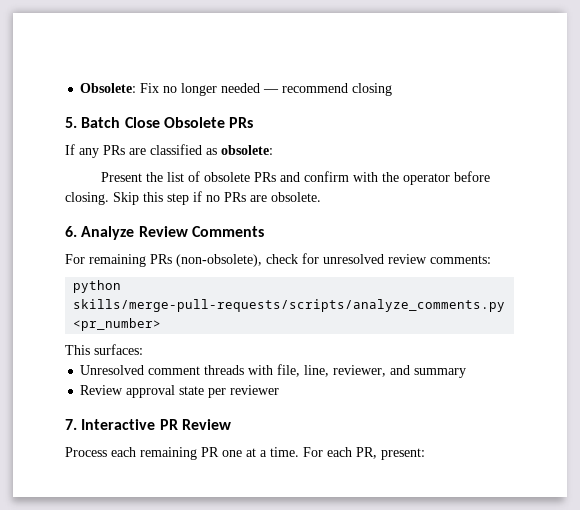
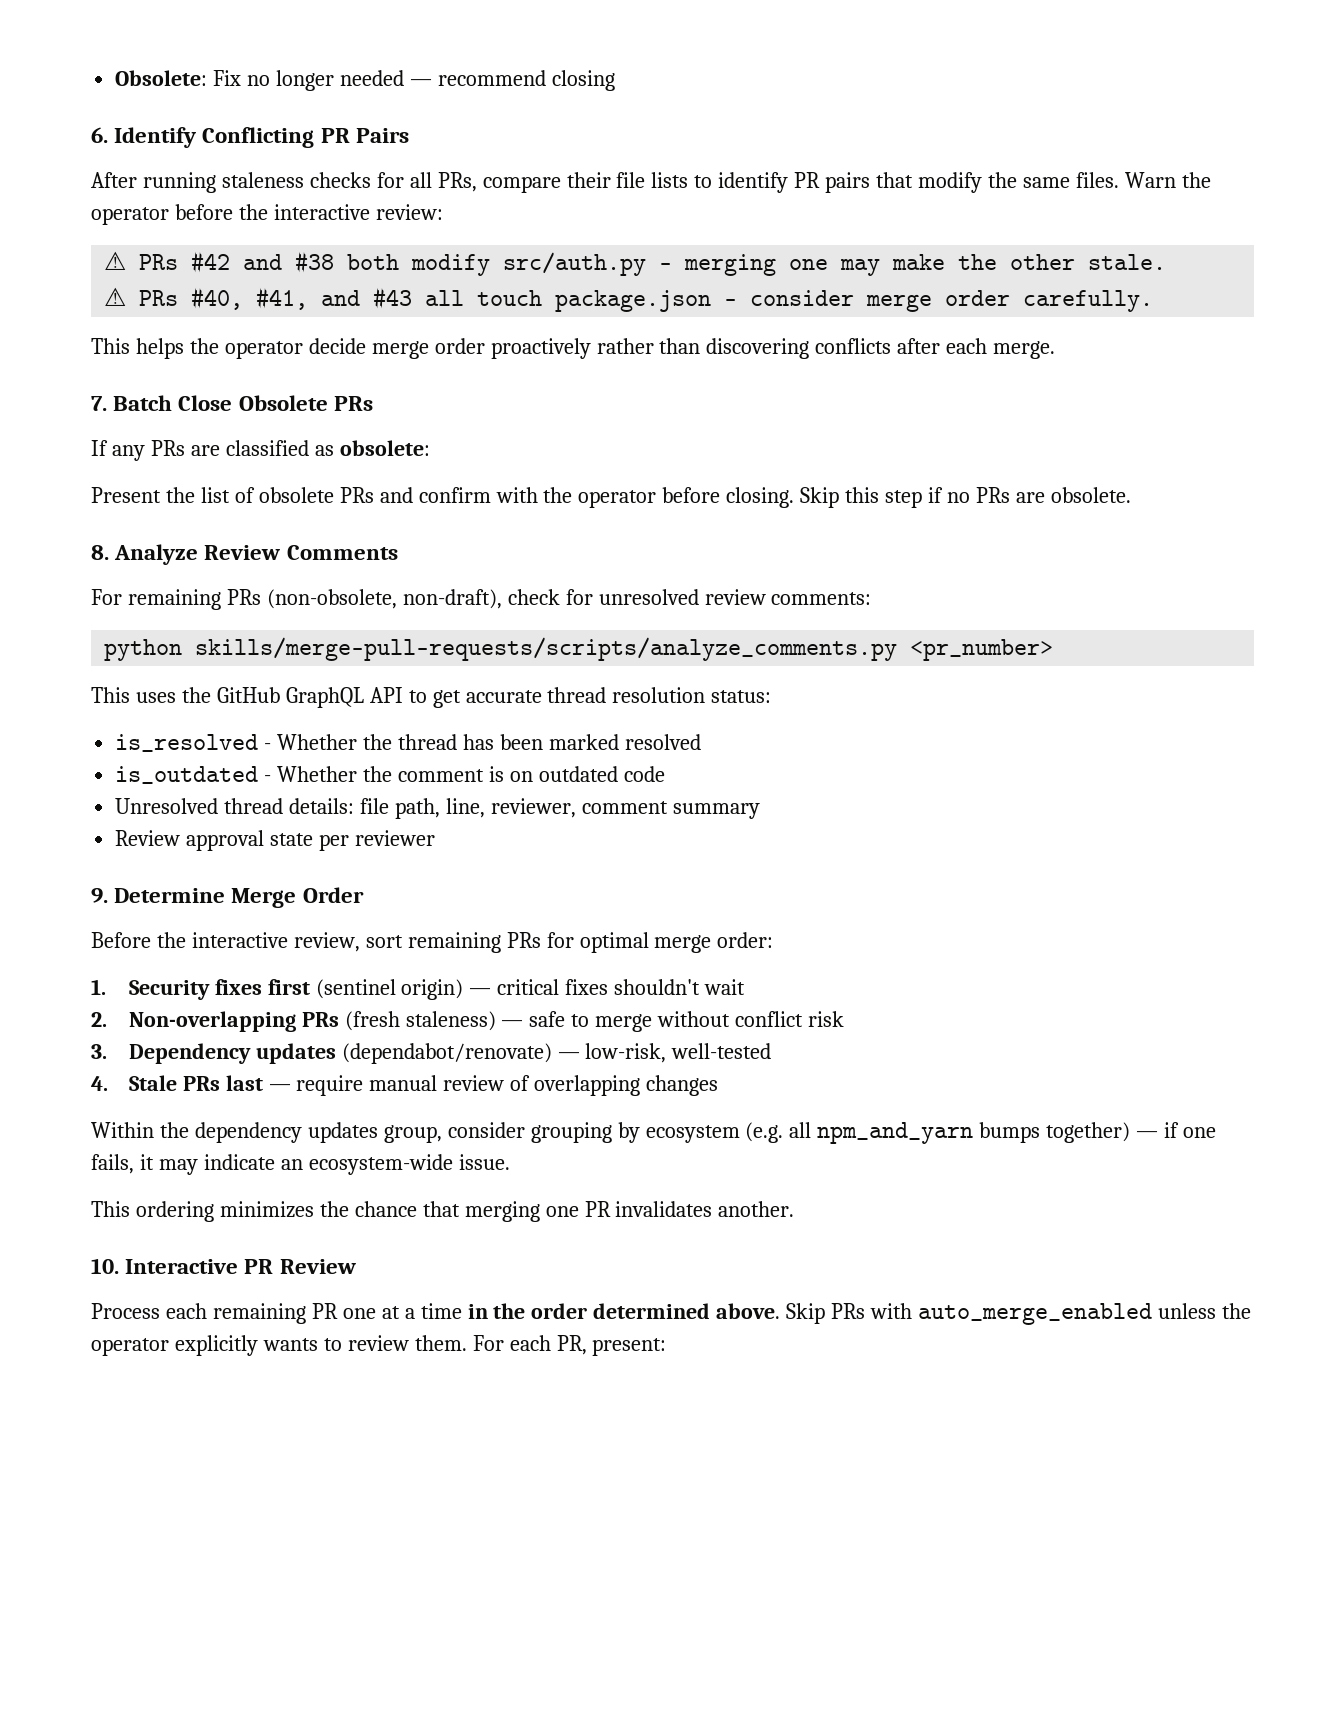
- 5. Batch Close Obsolete PRs
+ 6. Identify Conflicting PR Pairs
+ After running staleness checks for all PRs, compare their file lists to identify PR pairs that modify the same files. Warn the operator before the interactive review:
+ ⚠ PRs #42 and #38 both modify src/auth.py — merging one may make the other stale.
+ ⚠ PRs #40, #41, and #43 all touch package.json — consider merge order carefully.
+ This helps the operator decide merge order proactively rather than discovering conflicts after each merge.
+ 7. Batch Close Obsolete PRs
- 6. Analyze Review Comments
+ 8. Analyze Review Comments
- For remaining PRs (non-obsolete), check for unresolved review comments:
+ For remaining PRs (non-obsolete, non-draft), check for unresolved review comments:
- This surfaces:
- Unresolved comment threads with file, line, reviewer, and summary
+ This uses the GitHub GraphQL API to get accurate thread resolution status:
+ is_resolved - Whether the thread has been marked resolved
+ is_outdated - Whether the comment is on outdated code
+ Unresolved thread details: file path, line, reviewer, comment summary
- 7. Interactive PR Review
+ 9. Determine Merge Order
+ Before the interactive review, sort remaining PRs for optimal merge order:
+ 1. Security fixes first (sentinel origin) — critical fixes shouldn't wait
+ 2. Non-overlapping PRs (fresh staleness) — safe to merge without conflict risk
+ 3. Dependency updates (dependabot/renovate) — low-risk, well-tested
+ 4. Stale PRs last — require manual review of overlapping changes
+ Within the dependency updates group, consider grouping by ecosystem (e.g. all npm_and_yarn bumps together) — if one fails, it may indicate an ecosystem-wide issue.
+ This ordering minimizes the chance that merging one PR invalidates another.
+ 10. Interactive PR Review
- Process each remaining PR one at a time.
+ Process each remaining PR one at a time in the order determined above. Skip PRs with auto_merge_enabled unless the operator explicitly wants to review them.

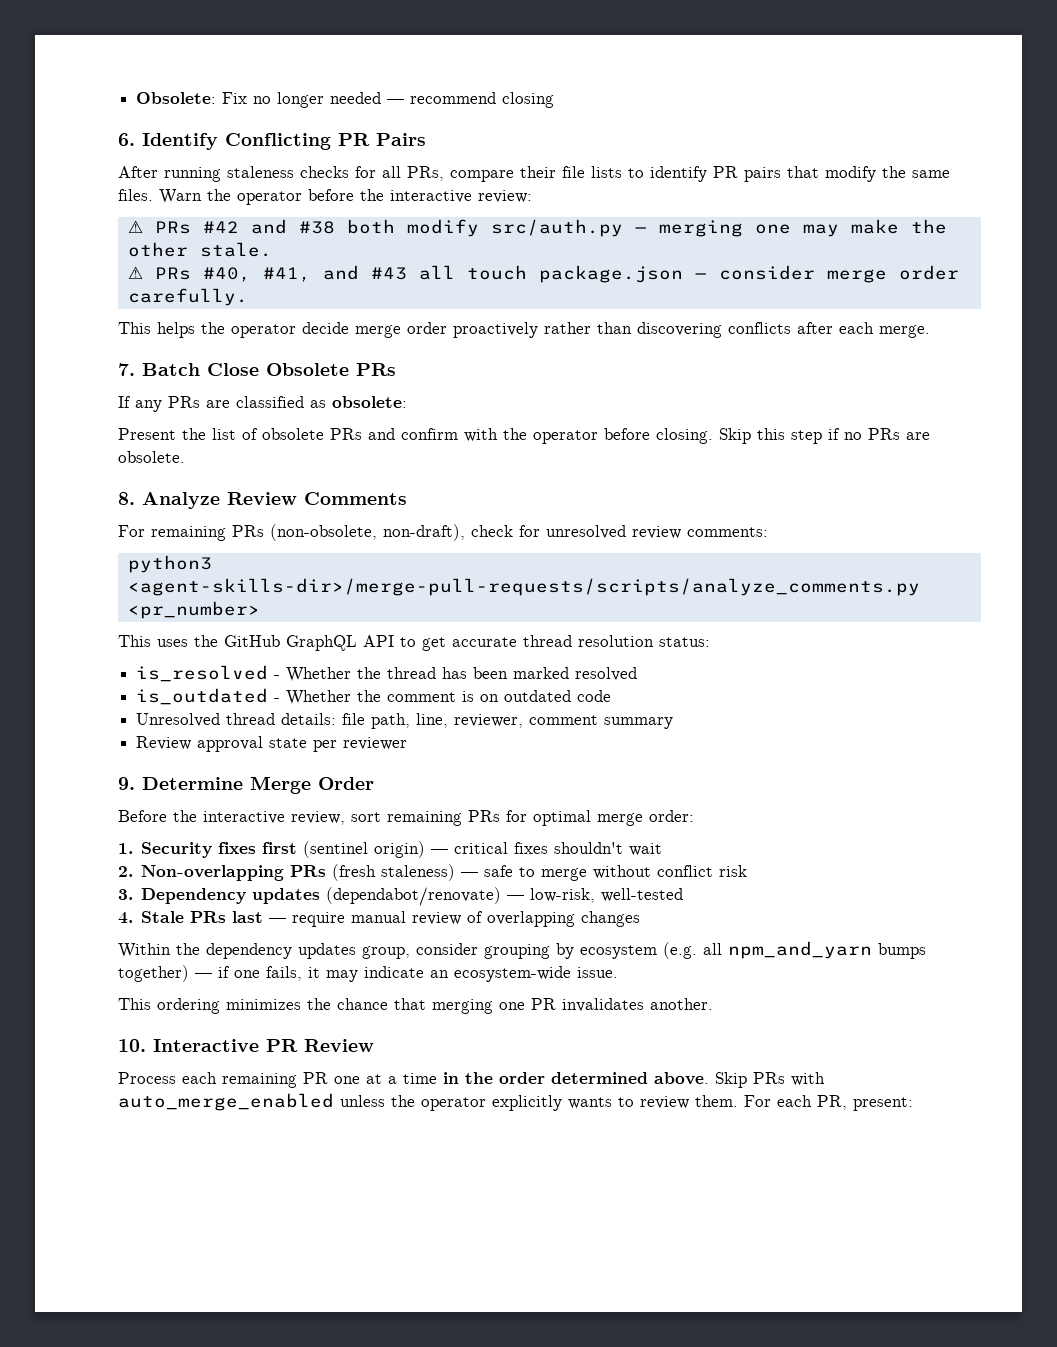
- python skills/merge-pull-requests/scripts/analyze_comments.py <pr_number>
+ python3 <agent-skills-dir>/merge-pull-requests/scripts/analyze_comments.py <pr_number>

